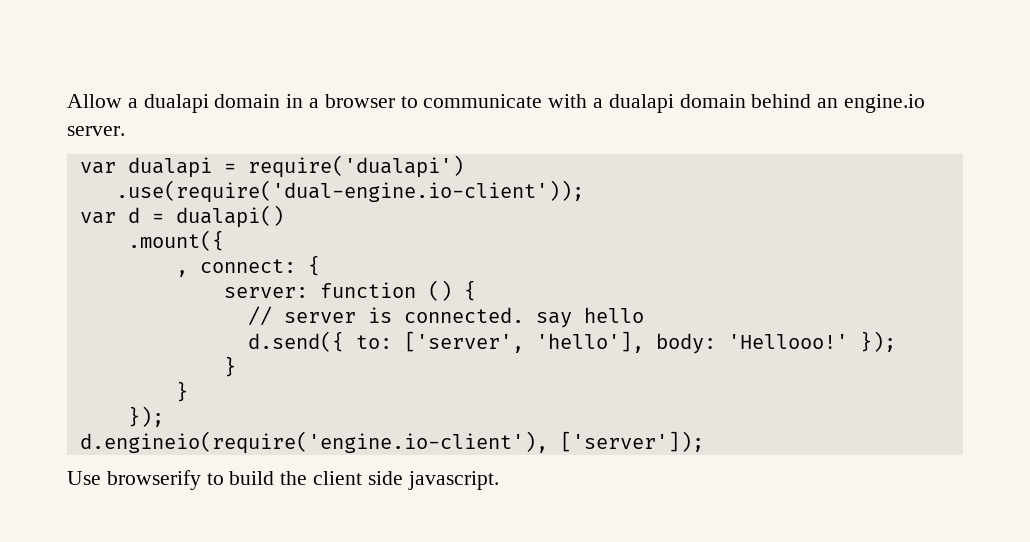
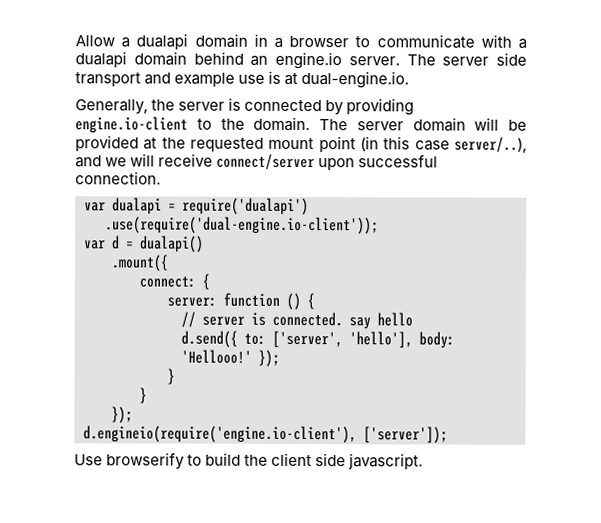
+ The server side transport and example use is at dual-engine.io.
+ Generally, the server is connected by providing engine.io-client to the domain. The server domain will be provided at the requested mount point (in this case server/..), and we will receive connect/server upon successful connection.
- , connect: {
+ connect: {

